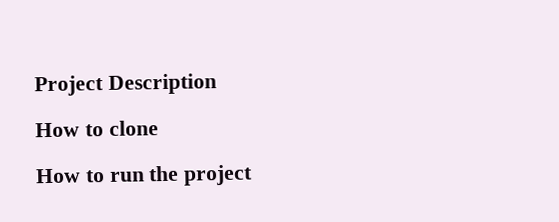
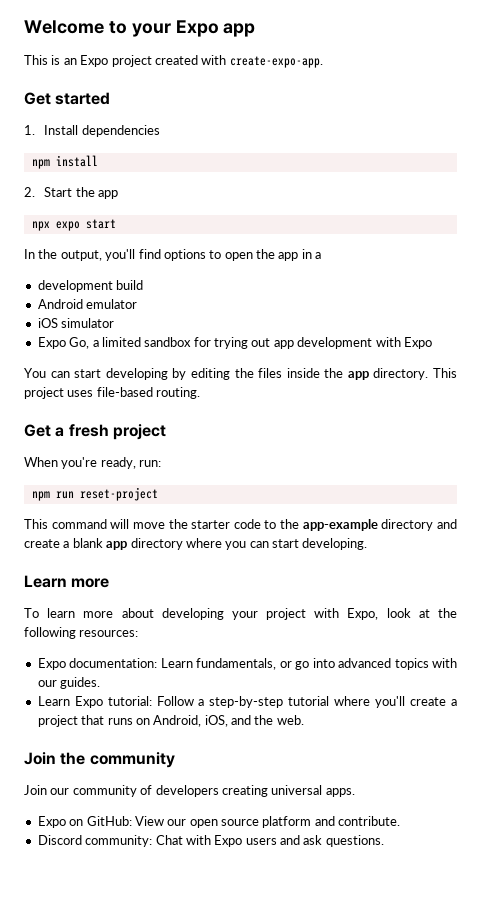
- Project Description
- How to clone
- How to run the project
+ Welcome to your Expo app
+ This is an Expo project created with create-expo-app.
+ Get started
+ 1. Install dependencies
+ npm install
+ 2. Start the app
+ npx expo start
+ In the output, you'll find options to open the app in a
+ development build
+ Android emulator
+ iOS simulator
+ Expo Go, a limited sandbox for trying out app development with Expo
+ You can start developing by editing the files inside the app directory. This project uses file-based routing.
+ Get a fresh project
+ When you're ready, run:
+ npm run reset-project
+ This command will move the starter code to the app-example directory and create a blank app directory where you can start developing.
+ Learn more
+ To learn more about developing your project with Expo, look at the following resources:
+ Expo documentation: Learn fundamentals, or go into advanced topics with our guides.
+ Learn Expo tutorial: Follow a step-by-step tutorial where you'll create a project that runs on Android, iOS, and the web.
+ Join the community
+ Join our community of developers creating universal apps.
+ Expo on GitHub: View our open source platform and contribute.
+ Discord community: Chat with Expo users and ask questions.

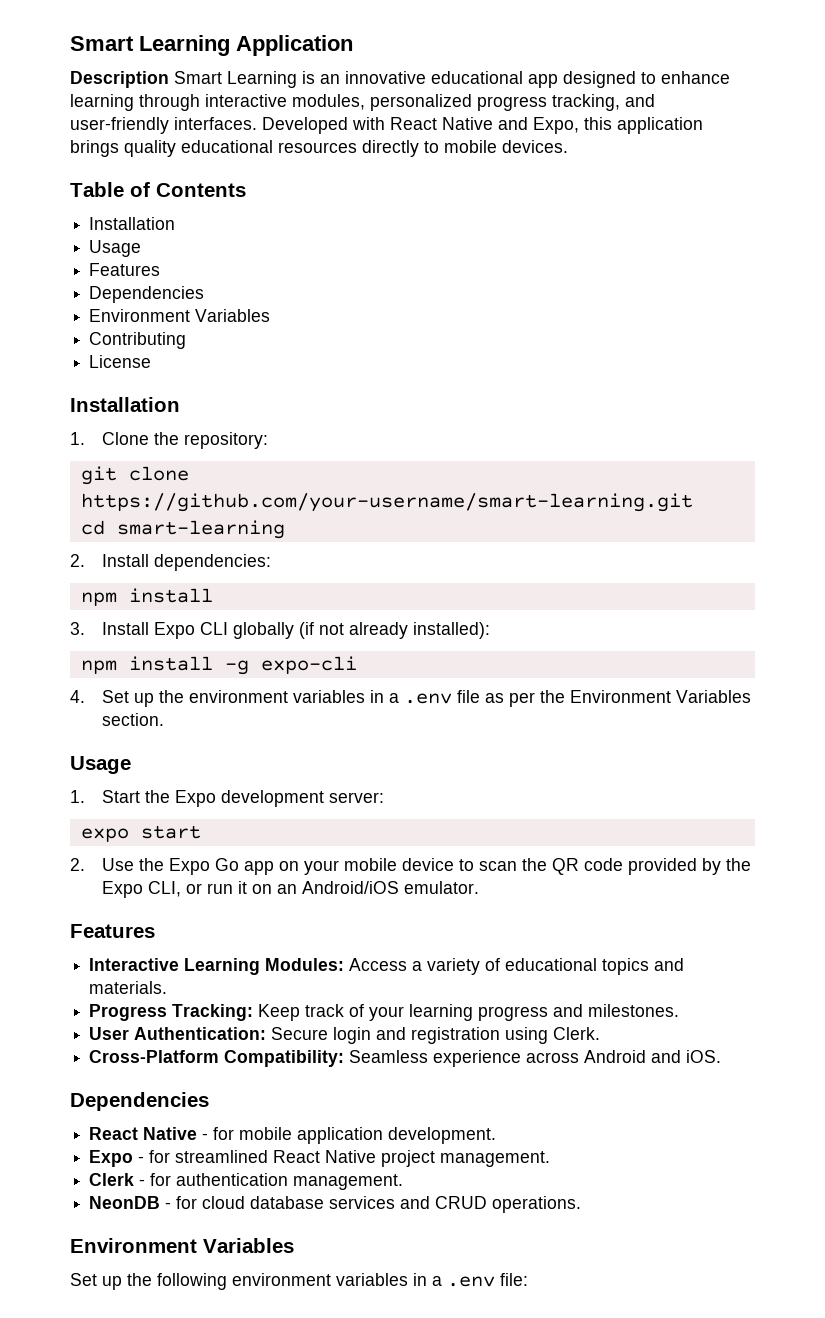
- Welcome to your Expo app
- This is an Expo project created with create-expo-app.
- Get started
- 1. Install dependencies
+ Smart Learning Application
+ Description Smart Learning is an innovative educational app designed to enhance learning through interactive modules, personalized progress tracking, and user-friendly interfaces. Developed with React Native and Expo, this application brings quality educational resources directly to mobile devices.
+ Table of Contents
+ Installation
+ Usage
+ Features
+ Dependencies
+ Environment Variables
+ Contributing
+ License
+ Installation
+ 1. Clone the repository:
+ git clone https://github.com/your-username/smart-learning.git
+ cd smart-learning
+ 2. Install dependencies:
  npm install
- 2. Start the app
- npx expo start
- In the output, you'll find options to open the app in a
- development build
- Android emulator
- iOS simulator
- Expo Go, a limited sandbox for trying out app development with Expo
- You can start developing by editing the files inside the app directory. This project uses file-based routing.
- Get a fresh project
- When you're ready, run:
- npm run reset-project
- This command will move the starter code to the app-example directory and create a blank app directory where you can start developing.
- Learn more
- To learn more about developing your project with Expo, look at the following resources:
- Expo documentation: Learn fundamentals, or go into advanced topics with our guides.
- Learn Expo tutorial: Follow a step-by-step tutorial where you'll create a project that runs on Android, iOS, and the web.
- Join the community
- Join our community of developers creating universal apps.
- Expo on GitHub: View our open source platform and contribute.
- Discord community: Chat with Expo users and ask questions.
+ 3. Install Expo CLI globally (if not already installed):
+ npm install -g expo-cli
+ 4. Set up the environment variables in a .env file as per the Environment Variables section.
+ Usage
+ 1. Start the Expo development server:
+ expo start
+ 2. Use the Expo Go app on your mobile device to scan the QR code provided by the Expo CLI, or run it on an Android/iOS emulator.
+ Features
+ Interactive Learning Modules: Access a variety of educational topics and materials.
+ Progress Tracking: Keep track of your learning progress and milestones.
+ User Authentication: Secure login and registration using Clerk.
+ Cross-Platform Compatibility: Seamless experience across Android and iOS.
+ Dependencies
+ React Native - for mobile application development.
+ Expo - for streamlined React Native project management.
+ Clerk - for authentication management.
+ NeonDB - for cloud database services and CRUD operations.
+ Environment Variables
+ Set up the following environment variables in a .env file:

